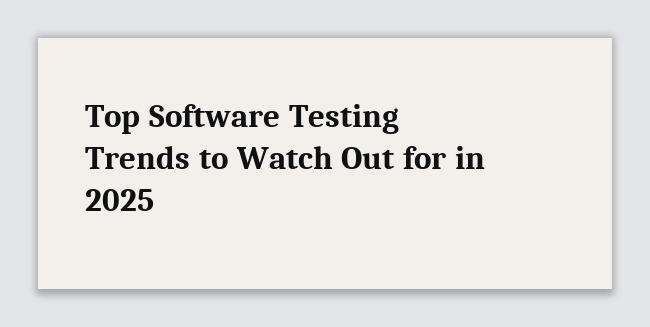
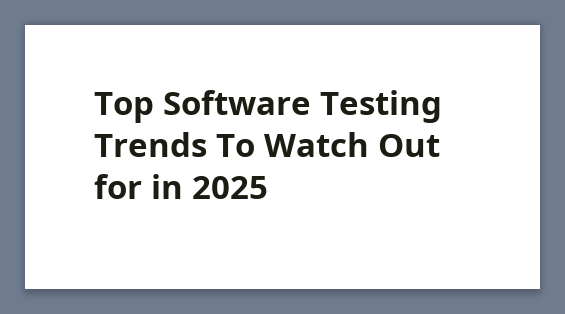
- Top Software Testing Trends to Watch Out for in 2025
+ Top Software Testing Trends To Watch Out for in 2025

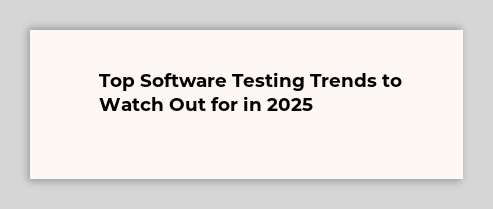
- Top Software Testing Trends To Watch Out for in 2025
+ Top Software Testing Trends to Watch Out for in 2025

